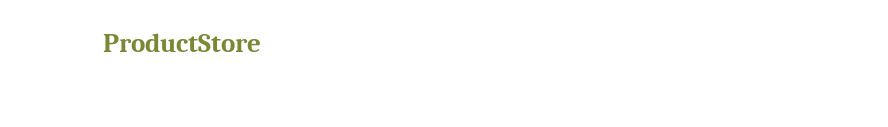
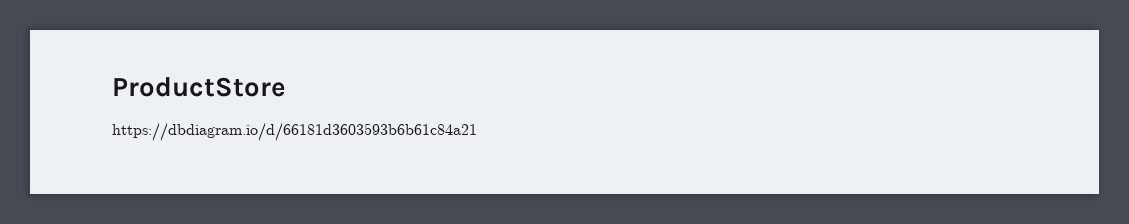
+ https://dbdiagram.io/d/66181d3603593b6b61c84a21

